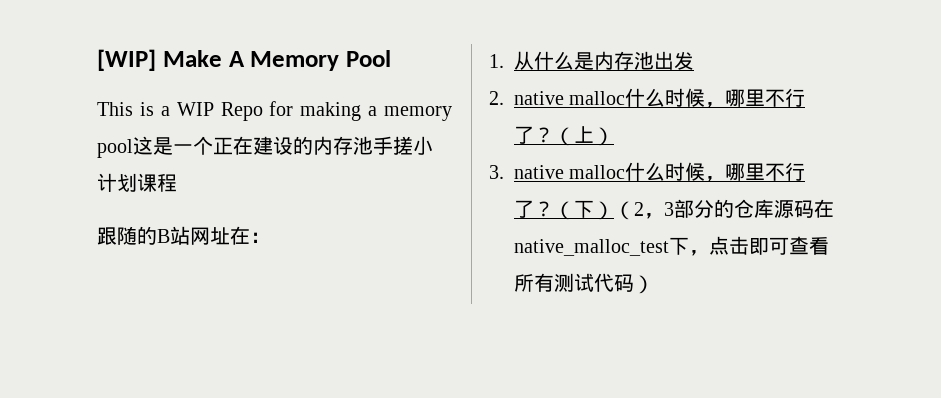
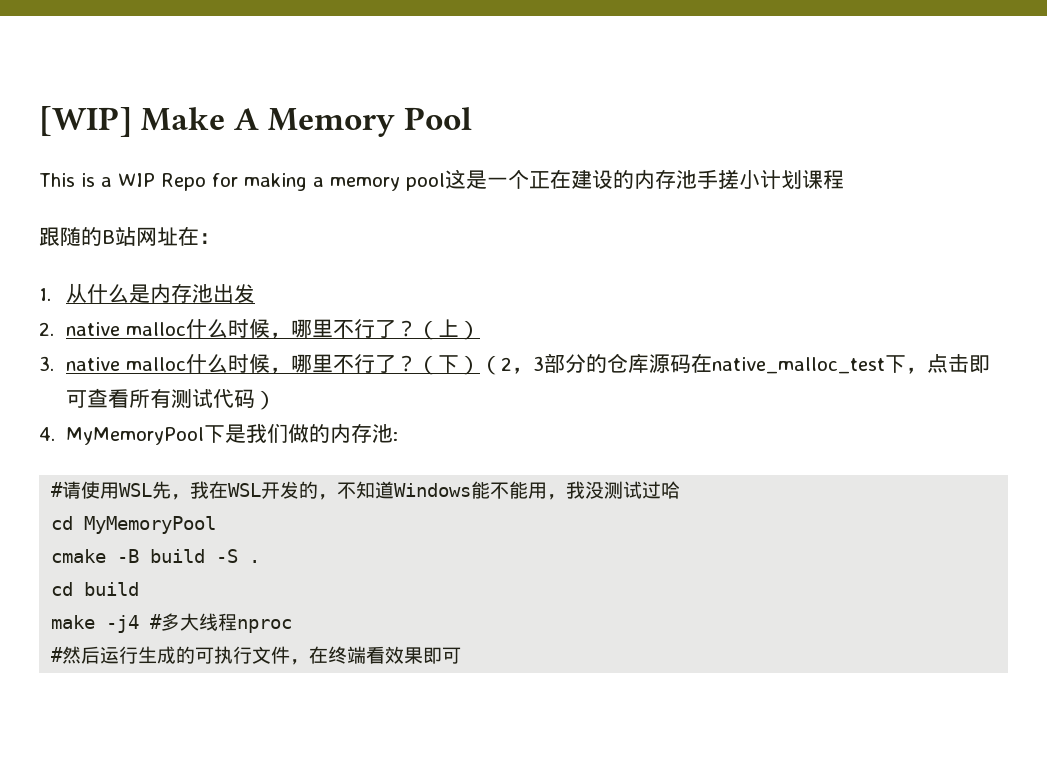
+ 4. MyMemoryPool下是我们做的内存池:
+ #请使用WSL先，我在WSL开发的，不知道Windows能不能用，我没测试过哈
+ cd MyMemoryPool
+ cmake -B build -S .
+ cd build
+ make -j4 #多大线程nproc
+ #然后运行生成的可执行文件，在终端看效果即可

